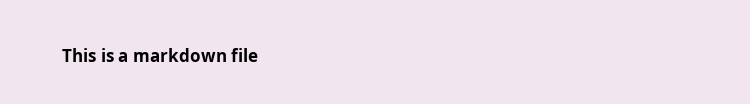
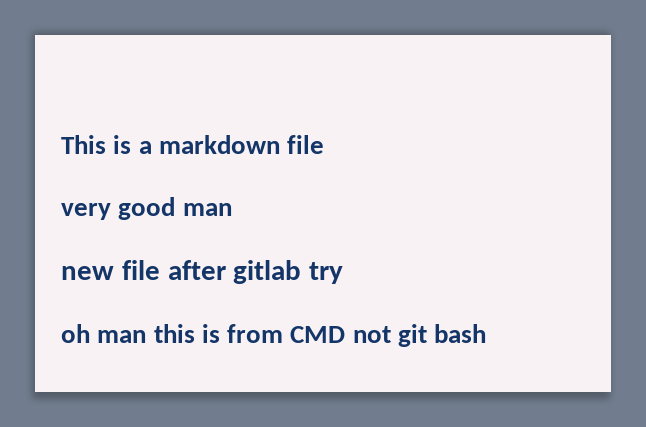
+ very good man
+ new file after gitlab try
+ oh man this is from CMD not git bash

